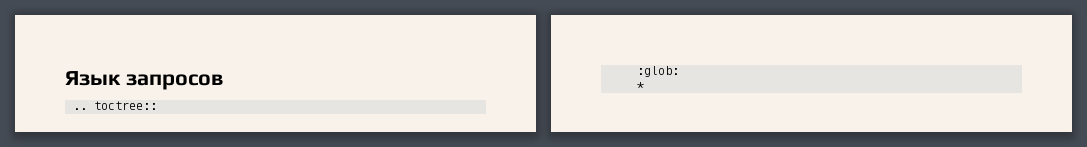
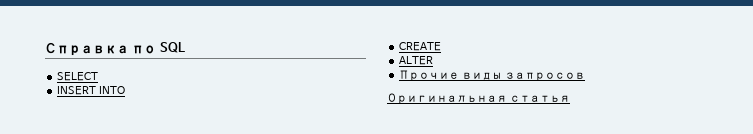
- Язык запросов
- .. toctree::
- :glob:
- *
+ Справка по SQL
+ SELECT
+ INSERT INTO
+ CREATE
+ ALTER
+ Прочие виды запросов
+ Оригинальная статья

